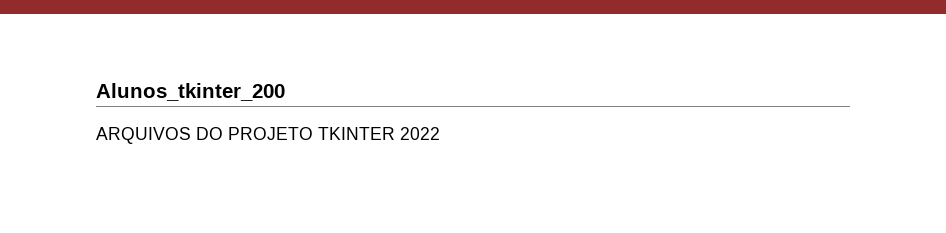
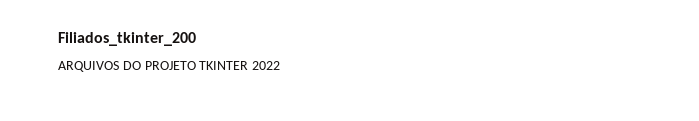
- Alunos_tkinter_200
+ Filiados_tkinter_200

